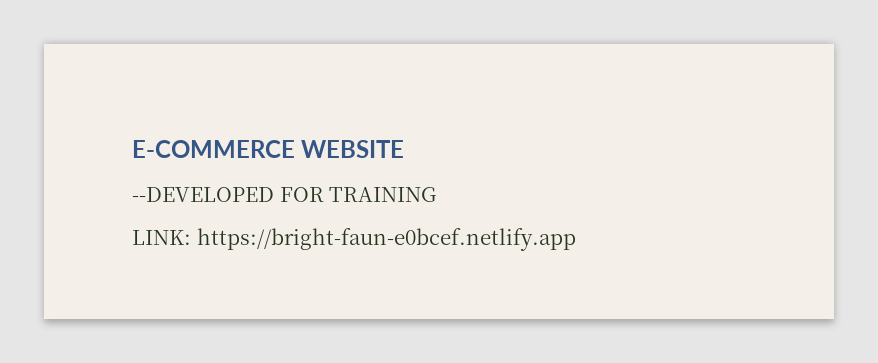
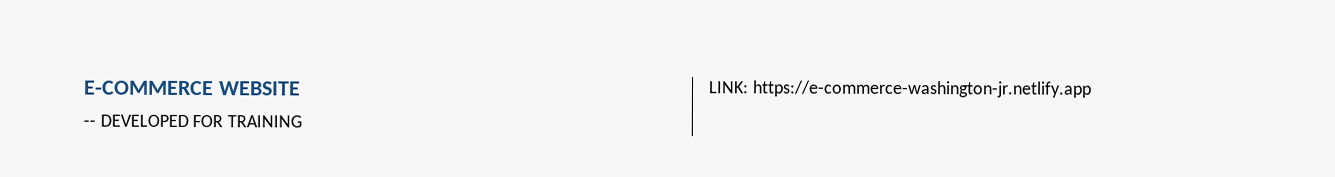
- --DEVELOPED FOR TRAINING
+ -- DEVELOPED FOR TRAINING
- LINK: https://bright-faun-e0bcef.netlify.app
+ LINK: https://e-commerce-washington-jr.netlify.app

